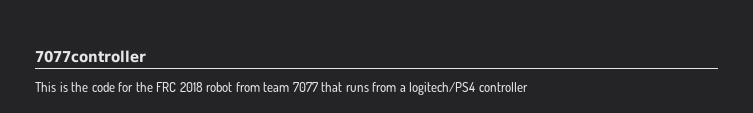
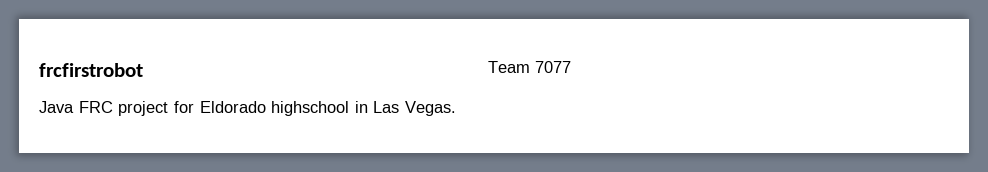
- 7077controller
- This is the code for the FRC 2018 robot from team 7077 that runs from a logitech/PS4 controller
+ frcfirstrobot
+ Java FRC project for Eldorado highschool in Las Vegas. Team 7077

